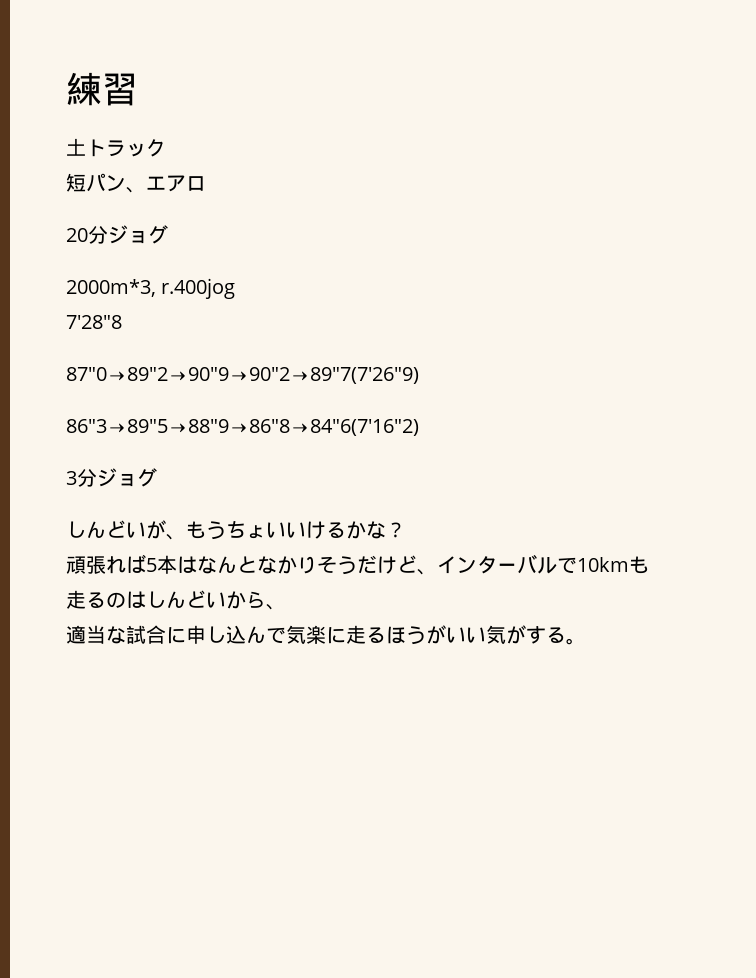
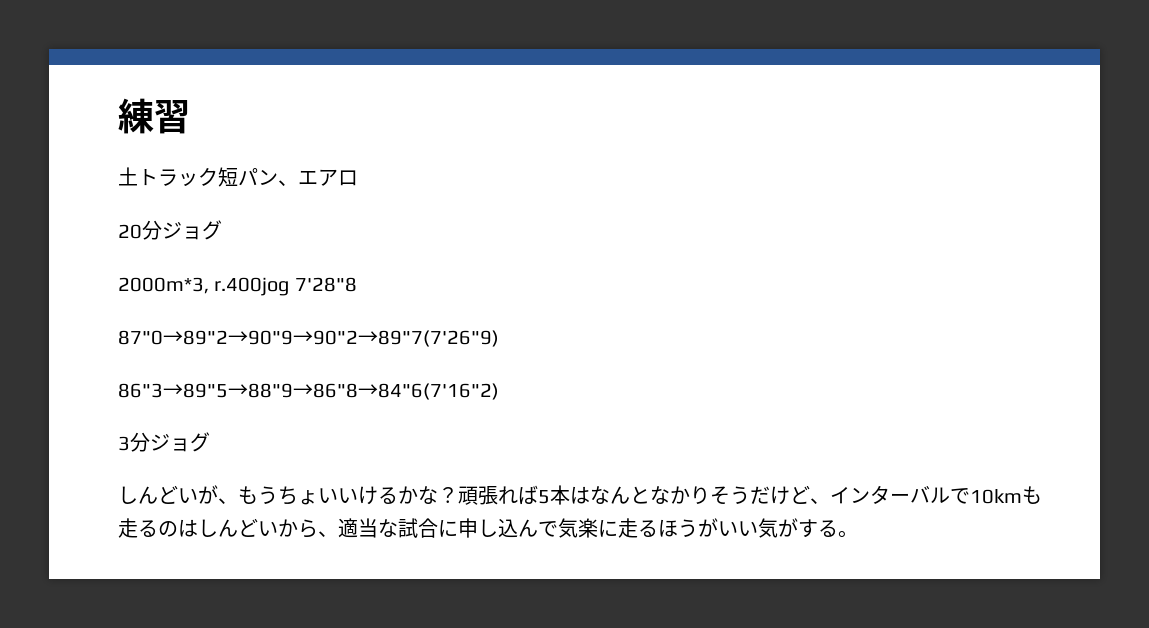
- 土トラック
- 短パン、エアロ
+ 土トラック短パン、エアロ
- 2000m*3, r.400jog
- 7'28"8
+ 2000m*3, r.400jog 7'28"8
- しんどいが、もうちょいいけるかな？
- 頑張れば5本はなんとなかりそうだけど、インターバルで10kmも走るのはしんどいから、
- 適当な試合に申し込んで気楽に走るほうがいい気がする。
+ しんどいが、もうちょいいけるかな？頑張れば5本はなんとなかりそうだけど、インターバルで10kmも走るのはしんどいから、適当な試合に申し込んで気楽に走るほうがいい気がする。

